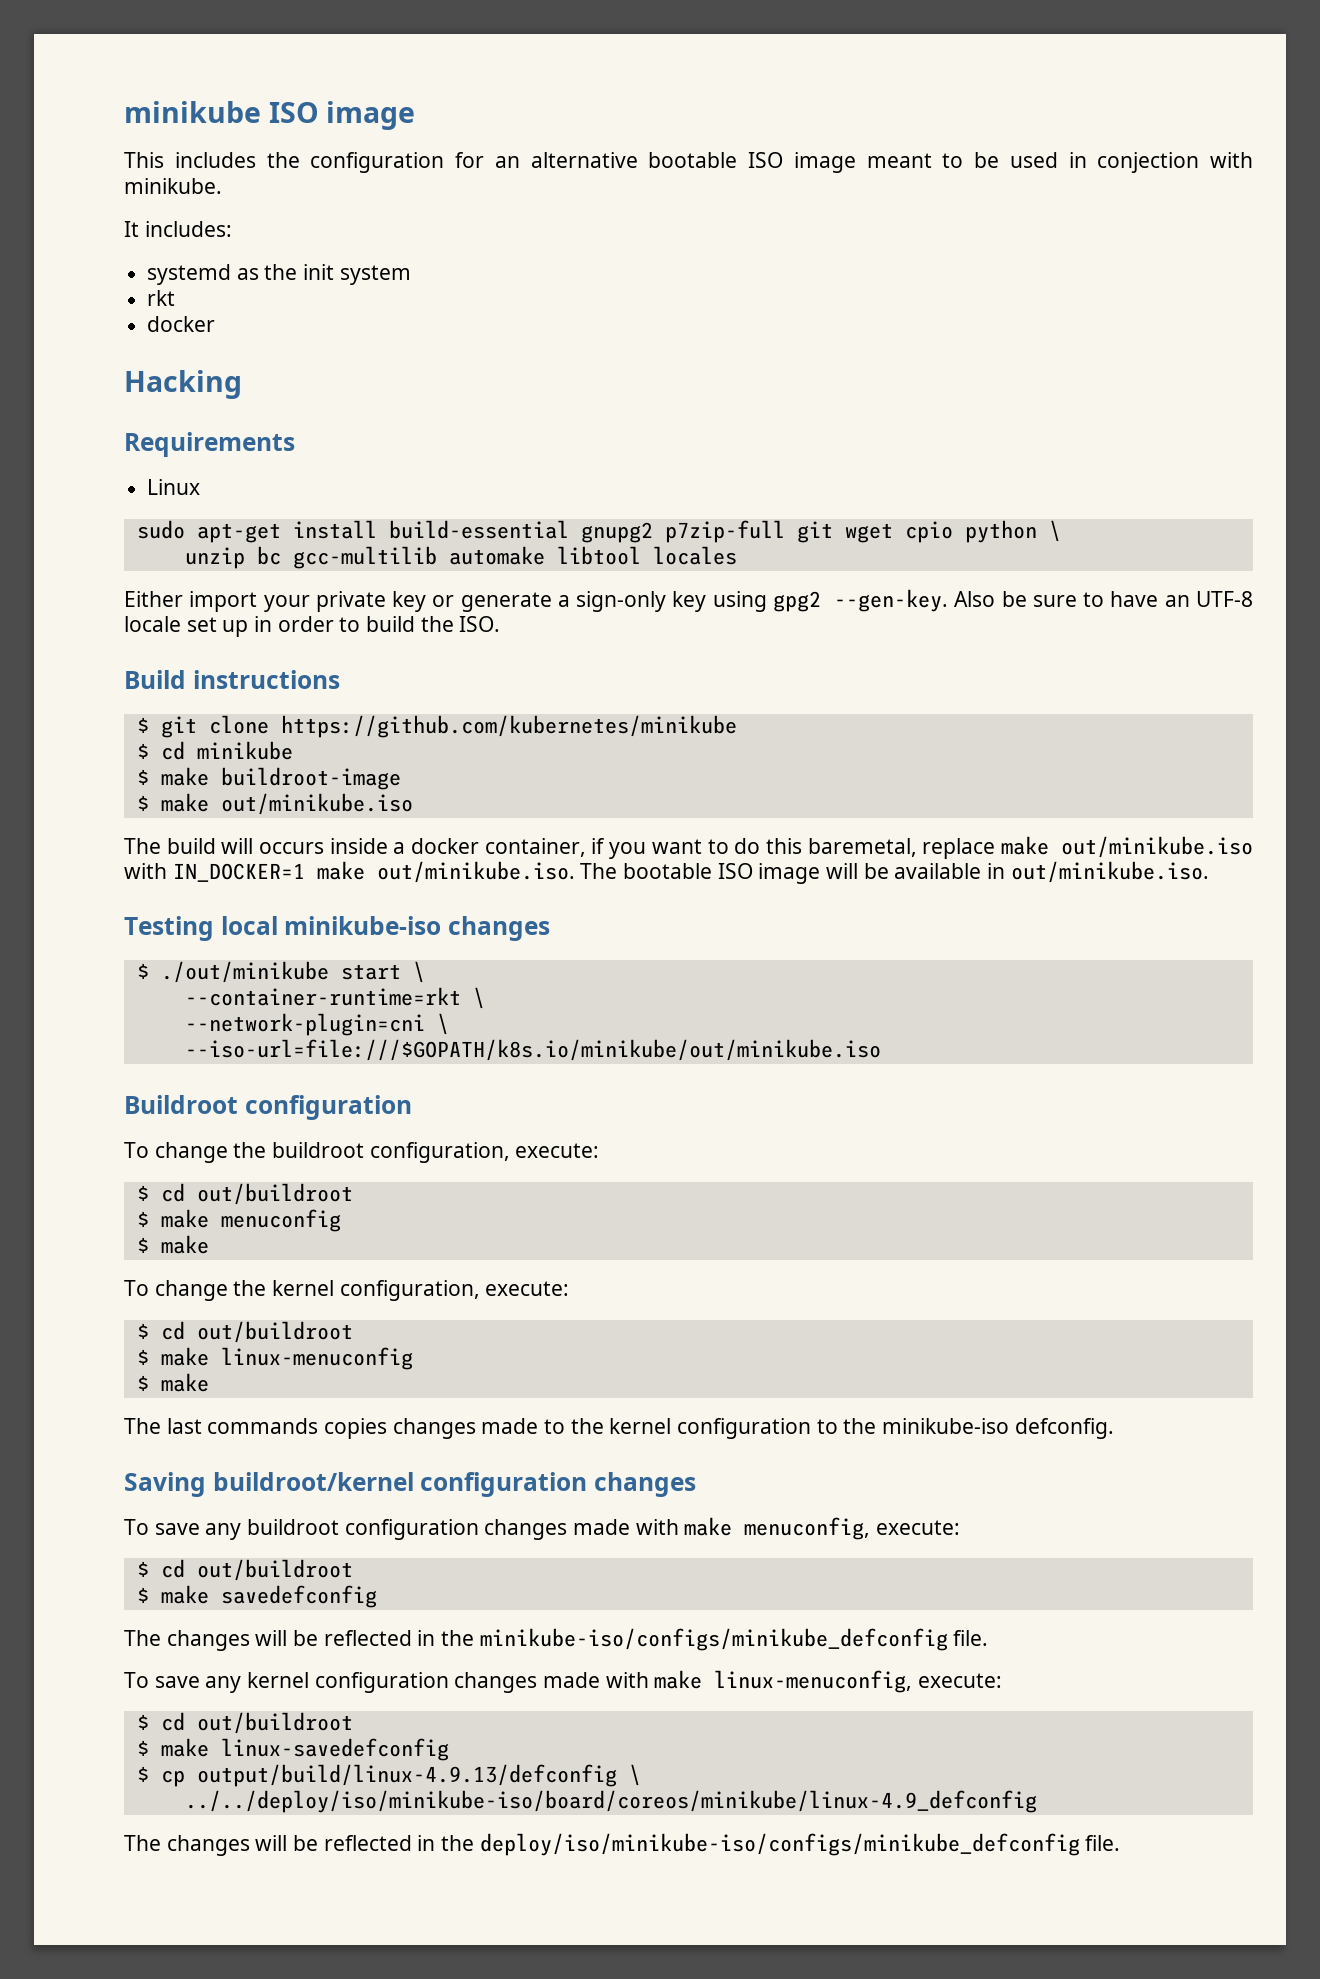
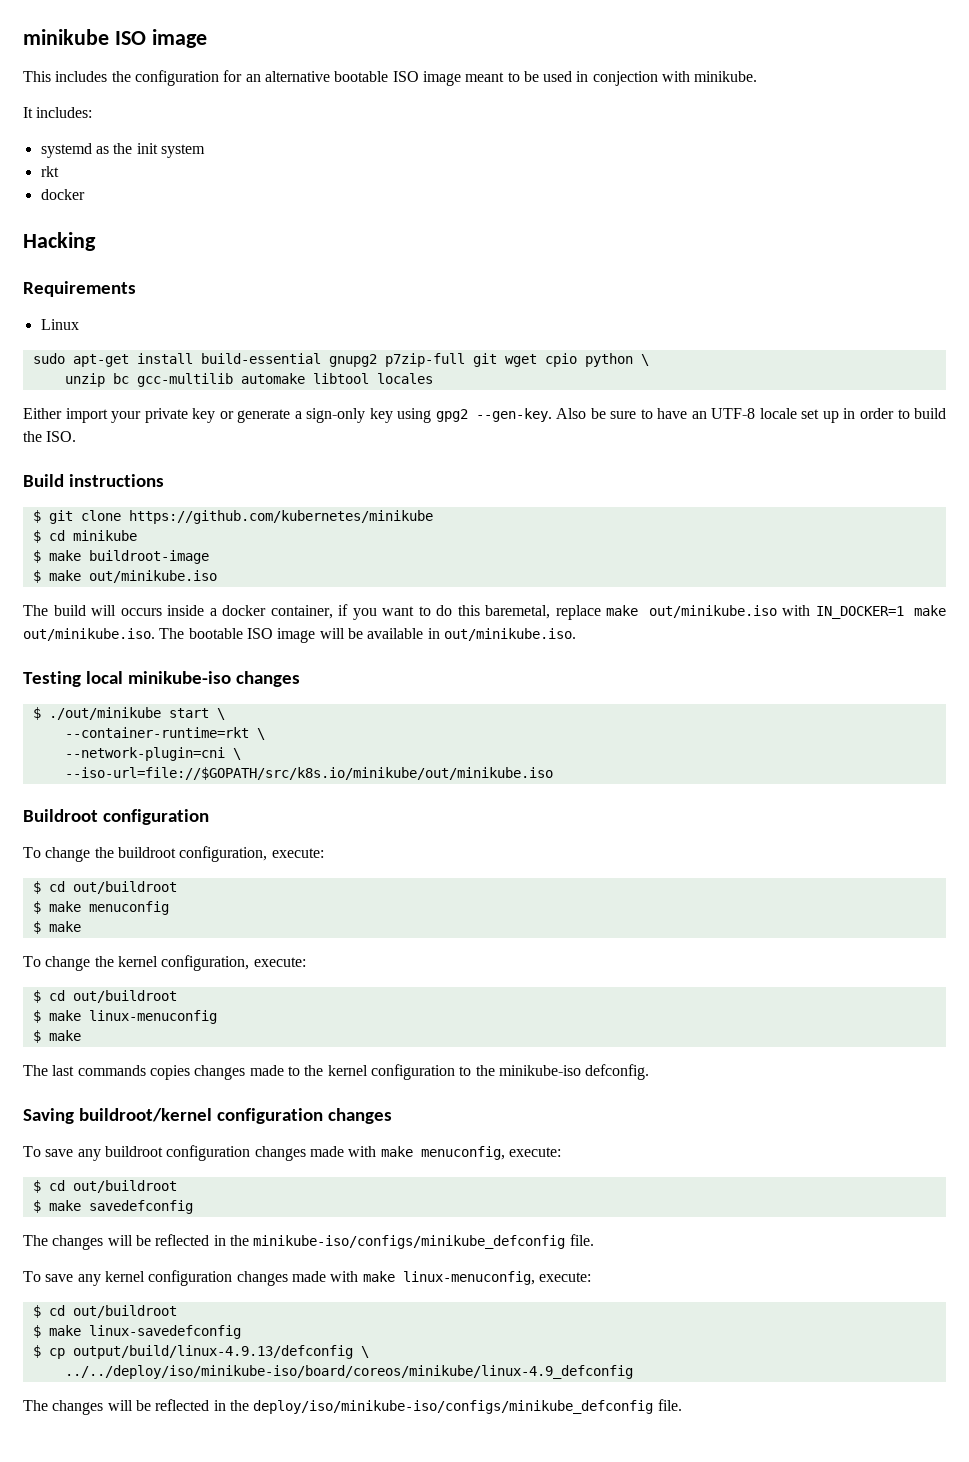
- --iso-url=file:///$GOPATH/k8s.io/minikube/out/minikube.iso
+ --iso-url=file://$GOPATH/src/k8s.io/minikube/out/minikube.iso

